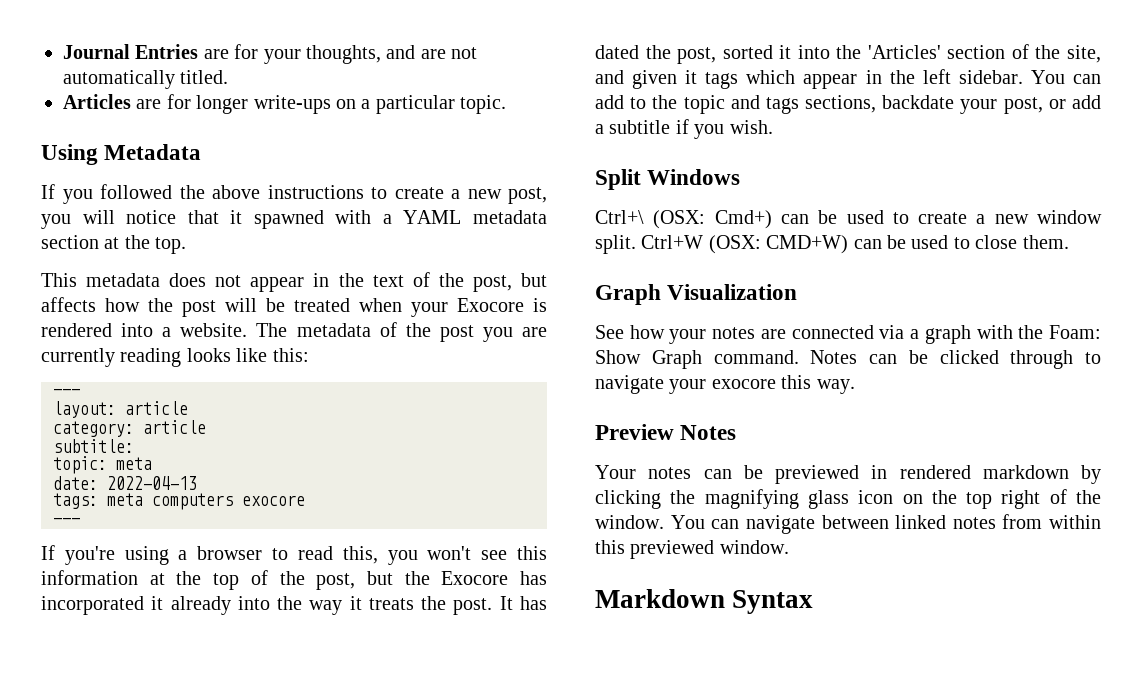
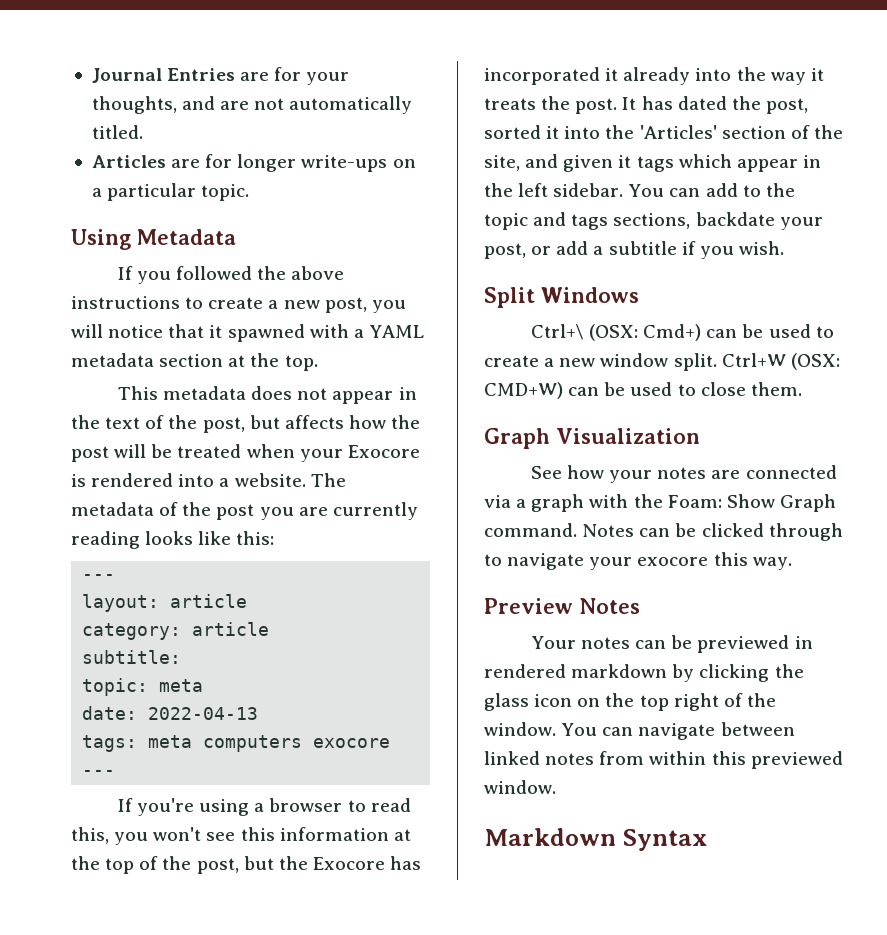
- Your notes can be previewed in rendered markdown by clicking the magnifying glass icon on the top right of the window.
+ Your notes can be previewed in rendered markdown by clicking the glass icon on the top right of the window.

